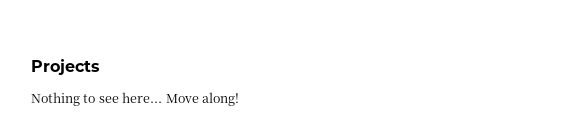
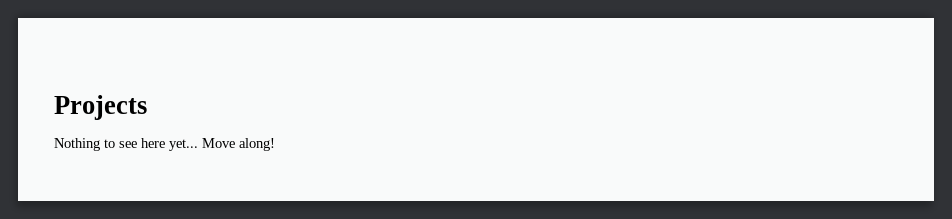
- Nothing to see here...
+ Nothing to see here yet...

